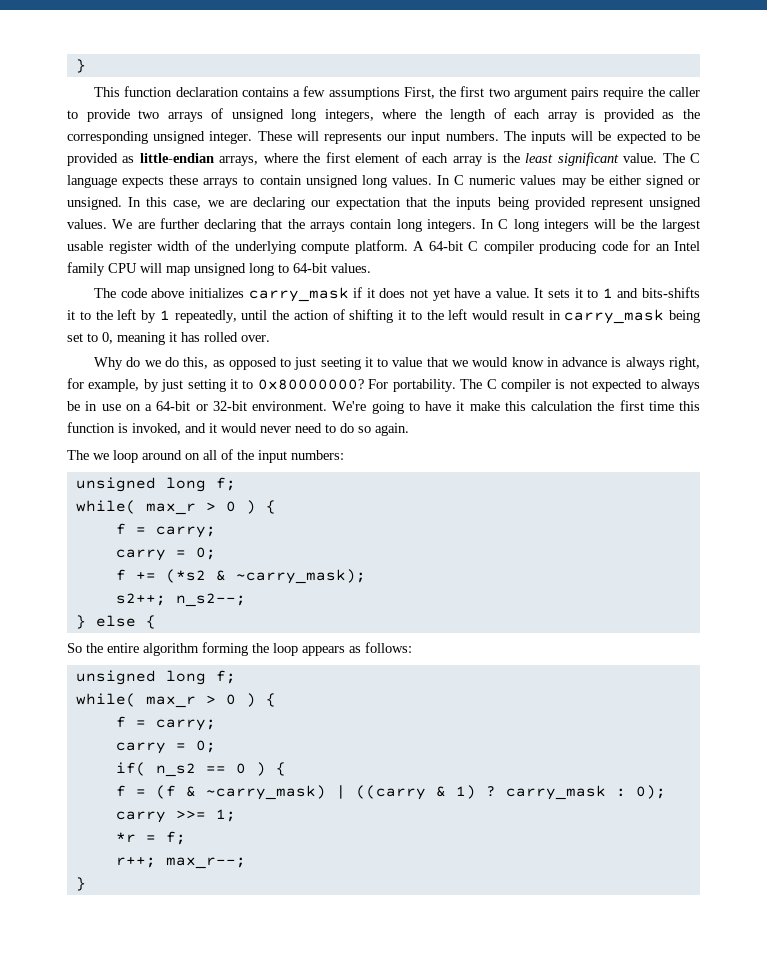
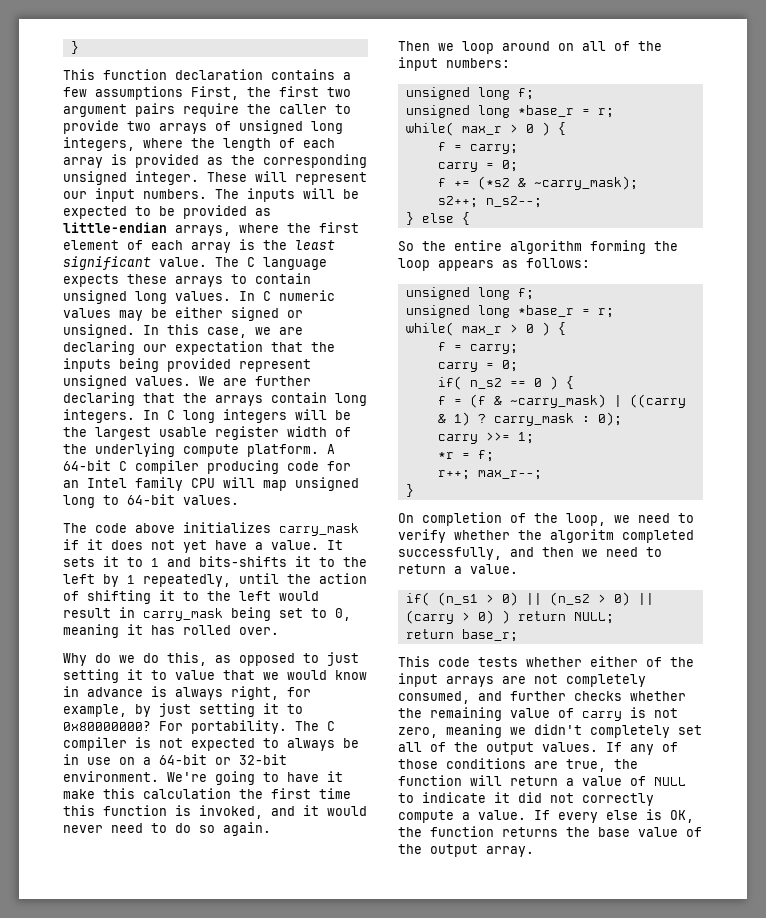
- These will represents our input numbers.
+ These will represent our input numbers.
- Why do we do this, as opposed to just seeting it to value that we would know in advance is always right, for example, by just setting it to 0x80000000?
+ Why do we do this, as opposed to just setting it to value that we would know in advance is always right, for example, by just setting it to 0x80000000?
- The we loop around on all of the input numbers:
+ Then we loop around on all of the input numbers:
  unsigned long f;
+ unsigned long *base_r = r;
  So the entire algorithm forming the loop appears as follows:
  unsigned long f;
+ unsigned long *base_r = r;
+ On completion of the loop, we need to verify whether the algoritm completed successfully, and then we need to return a value.
+ if( (n_s1 > 0) || (n_s2 > 0) || (carry > 0) ) return NULL;
+ return base_r;
+ This code tests whether either of the input arrays are not completely consumed, and further checks whether the remaining value of carry is not zero, meaning we didn't completely set all of the output values. If any of those conditions are true, the function will return a value of NULL to indicate it did not correctly compute a value. If every else is OK, the function returns the base value of the output array.

